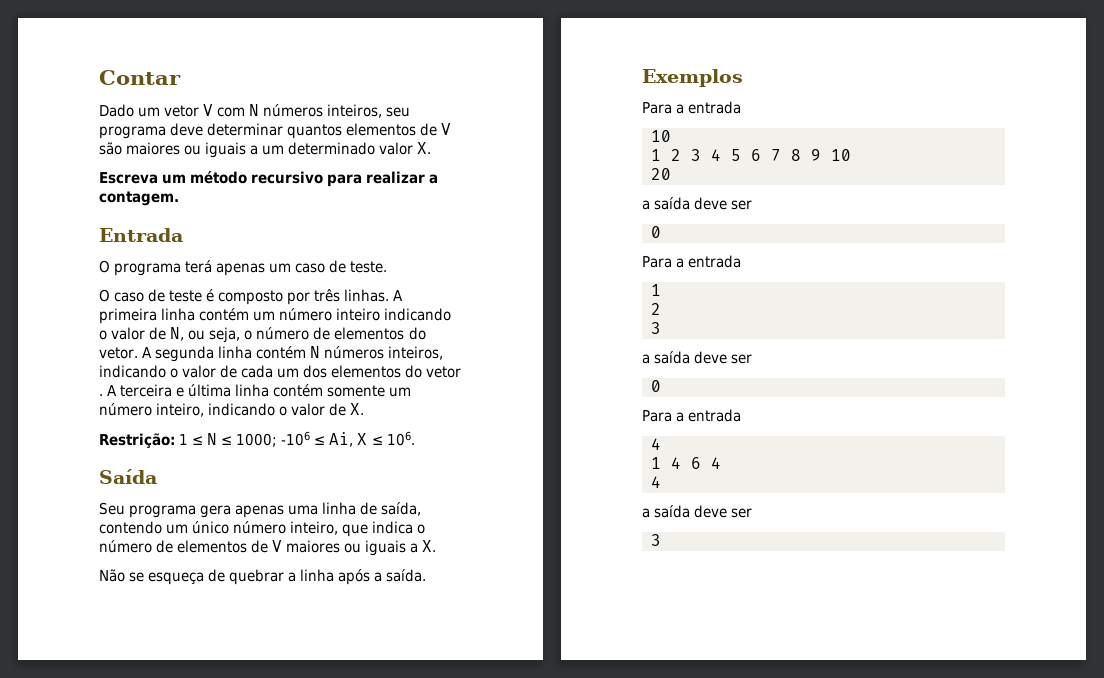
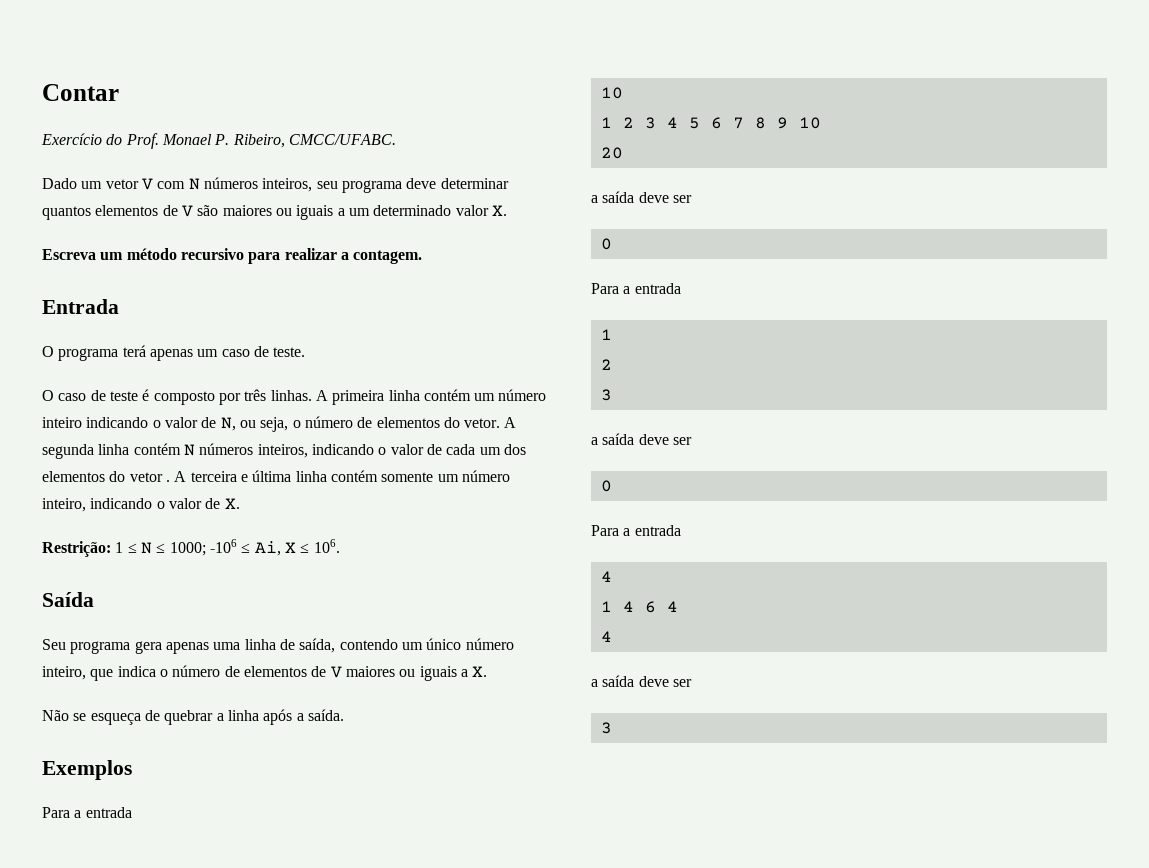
+ Exercício do Prof. Monael P. Ribeiro, CMCC/UFABC.

